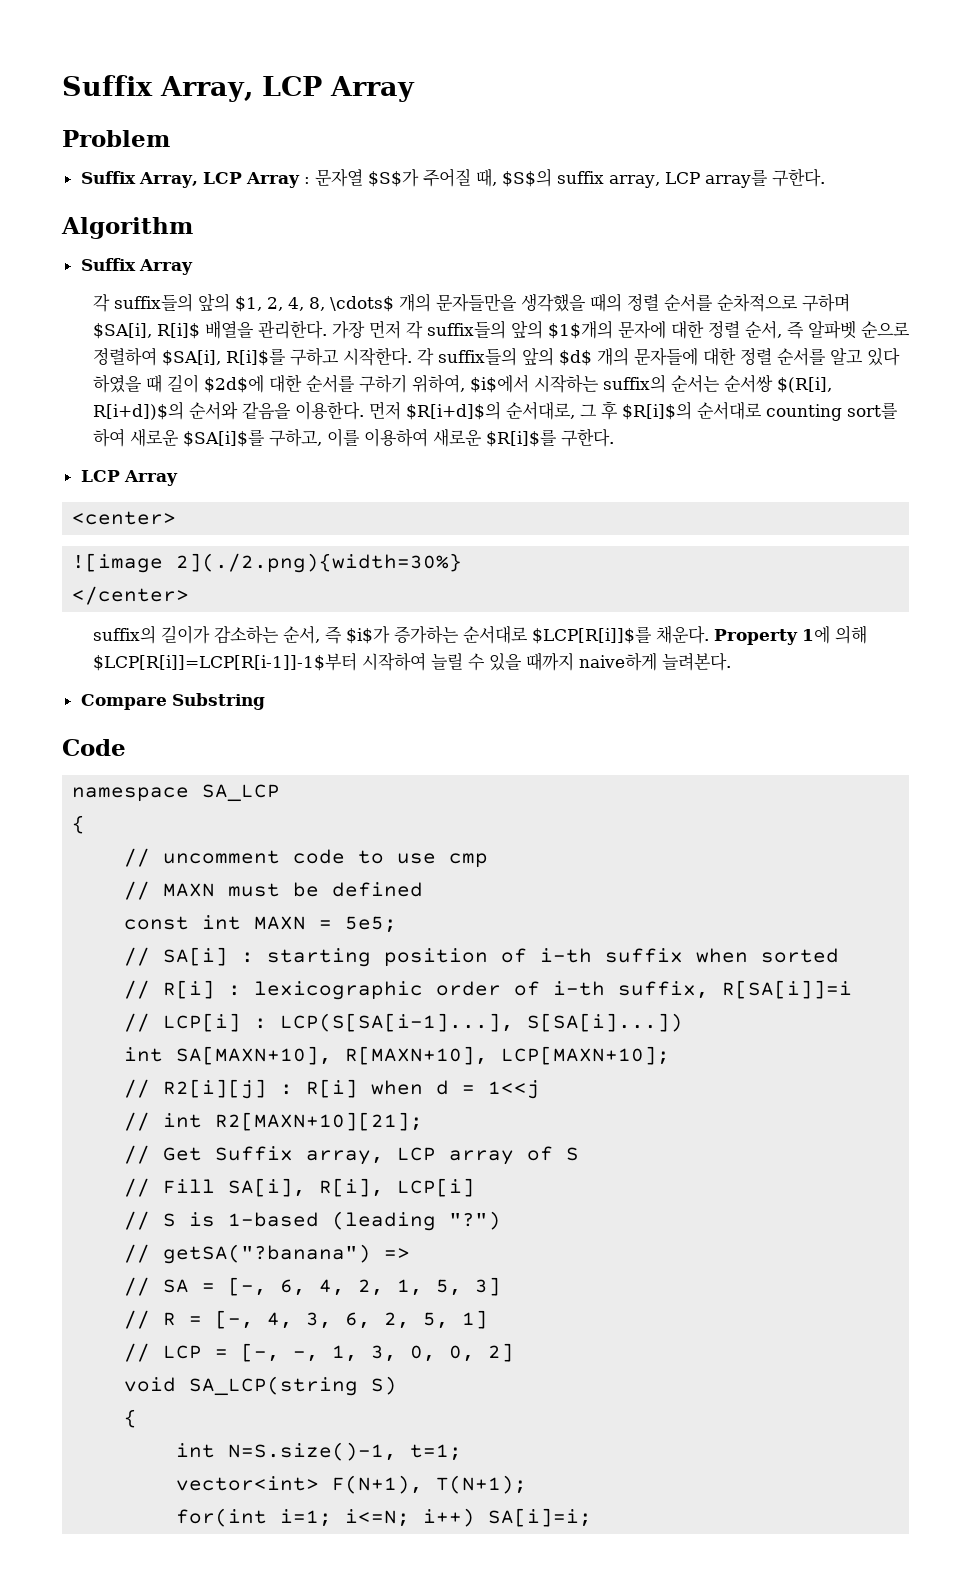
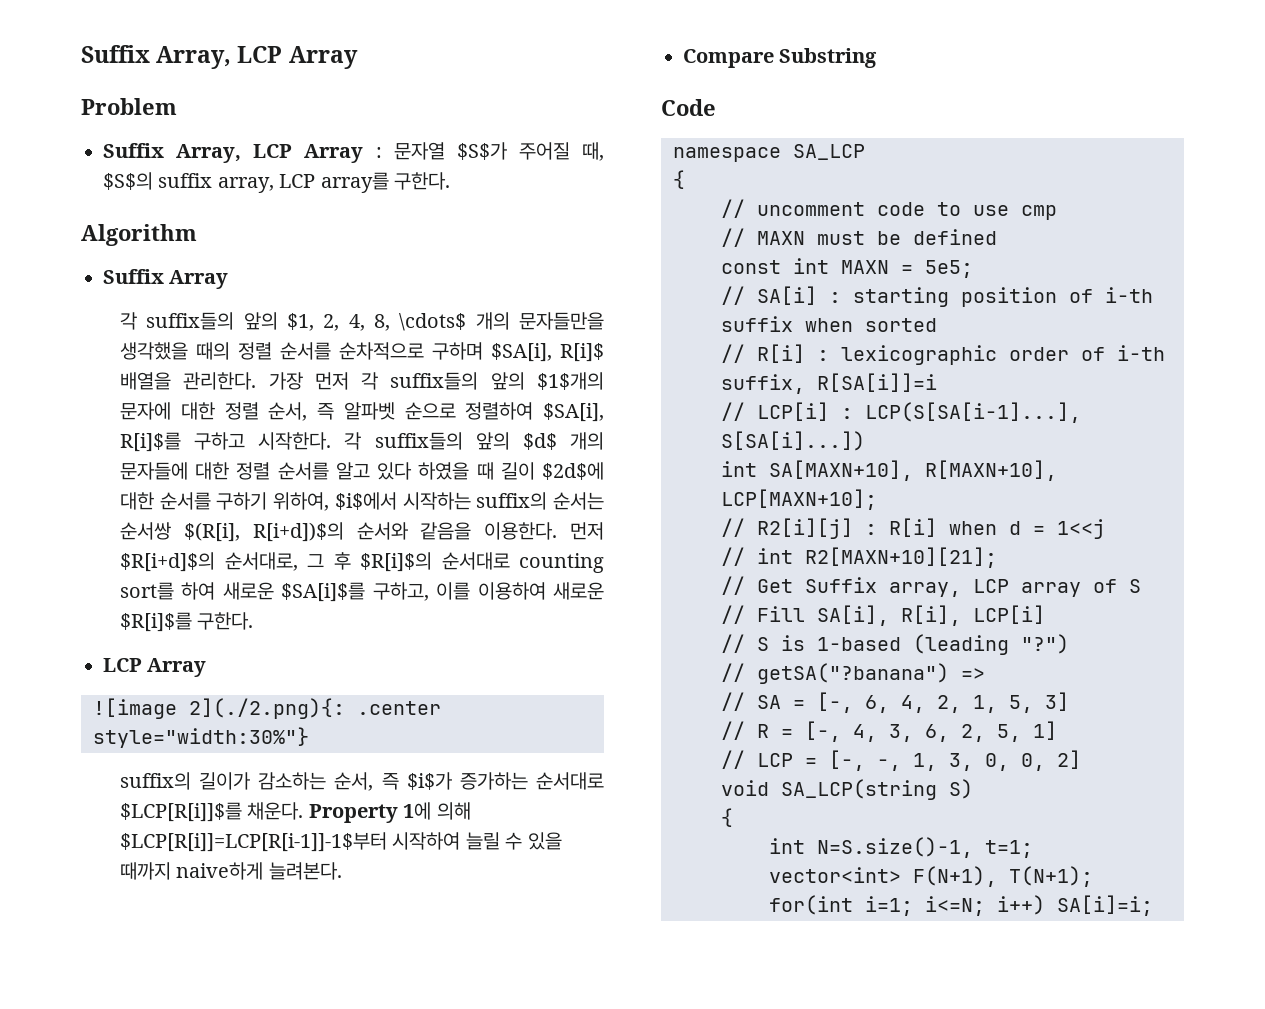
- <center>
- ![image 2](./2.png){width=30%}
- </center>
+ ![image 2](./2.png){: .center style="width:30%"}

